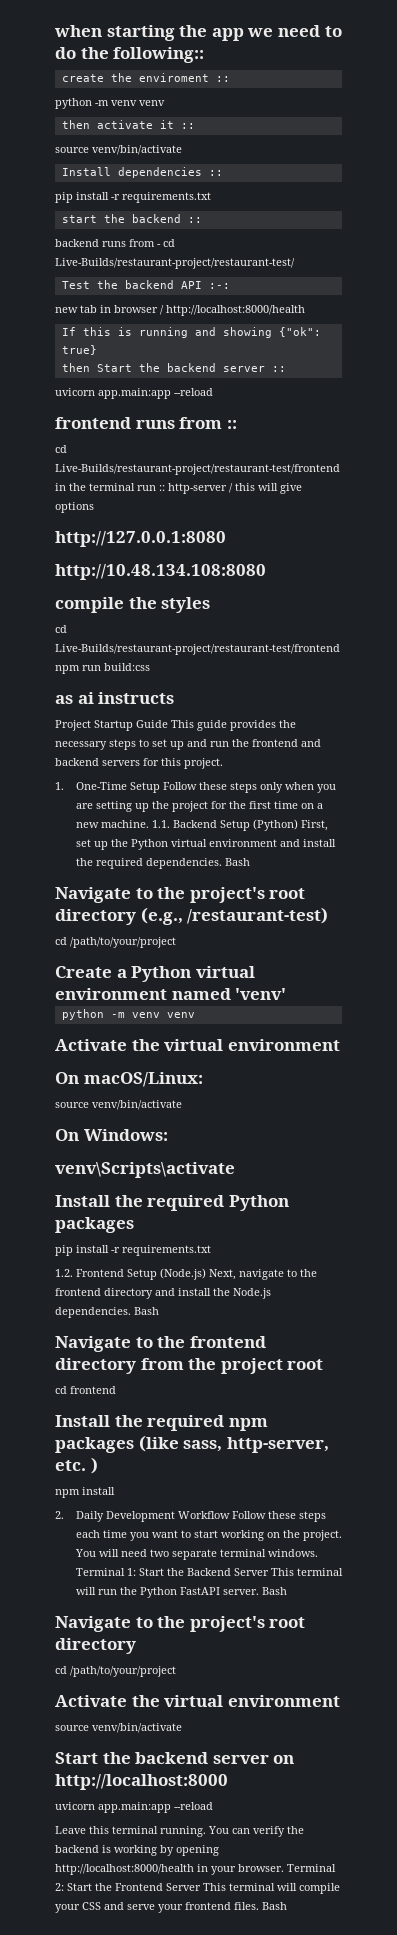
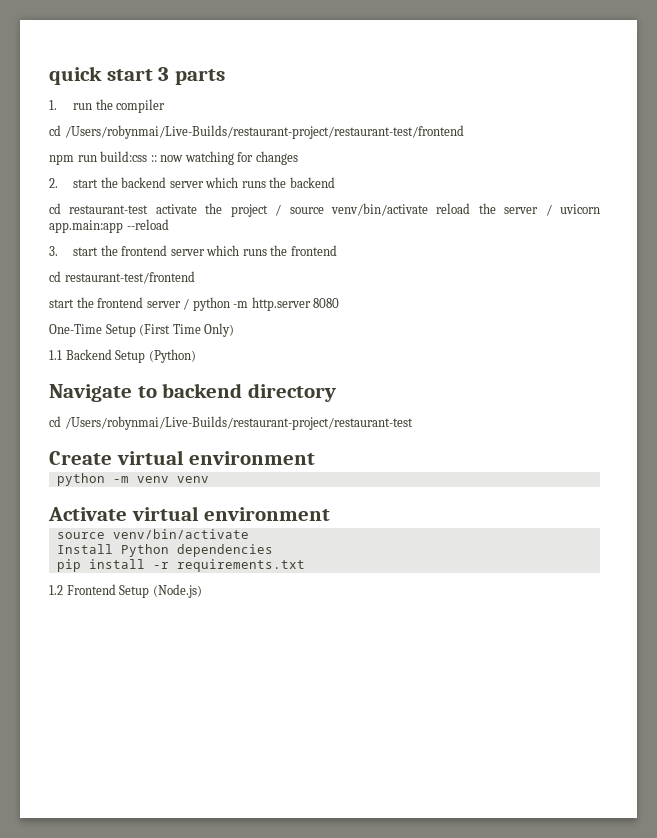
- when starting the app we need to do the following::
- create the enviroment ::
- python -m venv venv
- then activate it ::
- source venv/bin/activate
- Install dependencies ::
- pip install -r requirements.txt
- start the backend ::
- backend runs from - cd Live-Builds/restaurant-project/restaurant-test/
- Test the backend API :-:
- new tab in browser / http://localhost:8000/health
- If this is running and showing {"ok": true}
- then Start the backend server ::
- uvicorn app.main:app --reload
- frontend runs from ::
- cd Live-Builds/restaurant-project/restaurant-test/frontend in the terminal run :: http-server / this will give options
- http://127.0.0.1:8080
- http://10.48.134.108:8080
- compile the styles
- cd Live-Builds/restaurant-project/restaurant-test/frontend npm run build:css
- as ai instructs
- Project Startup Guide This guide provides the necessary steps to set up and run the frontend and backend servers for this project.
- 1. One-Time Setup Follow these steps only when you are setting up the project for the first time on a new machine. 1.1. Backend Setup (Python) First, set up the Python virtual environment and install the required dependencies. Bash
- Navigate to the project's root directory (e.g., /restaurant-test)
- cd /path/to/your/project
+ quick start 3 parts
+ 1. run the compiler
+ cd /Users/robynmai/Live-Builds/restaurant-project/restaurant-test/frontend
+ npm run build:css :: now watching for changes
+ 2. start the backend server which runs the backend
+ cd restaurant-test activate the project / source venv/bin/activate reload the server / uvicorn app.main:app --reload
+ 3. start the frontend server which runs the frontend
+ cd restaurant-test/frontend
+ start the frontend server / python -m http.server 8080
+ One-Time Setup (First Time Only)
+ 1.1 Backend Setup (Python)
+ Navigate to backend directory
+ cd /Users/robynmai/Live-Builds/restaurant-project/restaurant-test
- Create a Python virtual environment named 'venv'
+ Create virtual environment
  python -m venv venv
- Activate the virtual environment
- On macOS/Linux:
+ Activate virtual environment
  source venv/bin/activate
- On Windows:
- venv\Scripts\activate
- Install the required Python packages
+ Install Python dependencies
  pip install -r requirements.txt
- 1.2. Frontend Setup (Node.js) Next, navigate to the frontend directory and install the Node.js dependencies. Bash
- Navigate to the frontend directory from the project root
- cd frontend
- Install the required npm packages (like sass, http-server, etc. )
- npm install
- 2. Daily Development Workflow Follow these steps each time you want to start working on the project. You will need two separate terminal windows. Terminal 1: Start the Backend Server This terminal will run the Python FastAPI server. Bash
- Navigate to the project's root directory
- cd /path/to/your/project
- Activate the virtual environment
- source venv/bin/activate
- Start the backend server on http://localhost:8000
- uvicorn app.main:app --reload
- Leave this terminal running. You can verify the backend is working by opening http://localhost:8000/health in your browser. Terminal 2: Start the Frontend Server This terminal will compile your CSS and serve your frontend files. Bash
+ 1.2 Frontend Setup (Node.js)

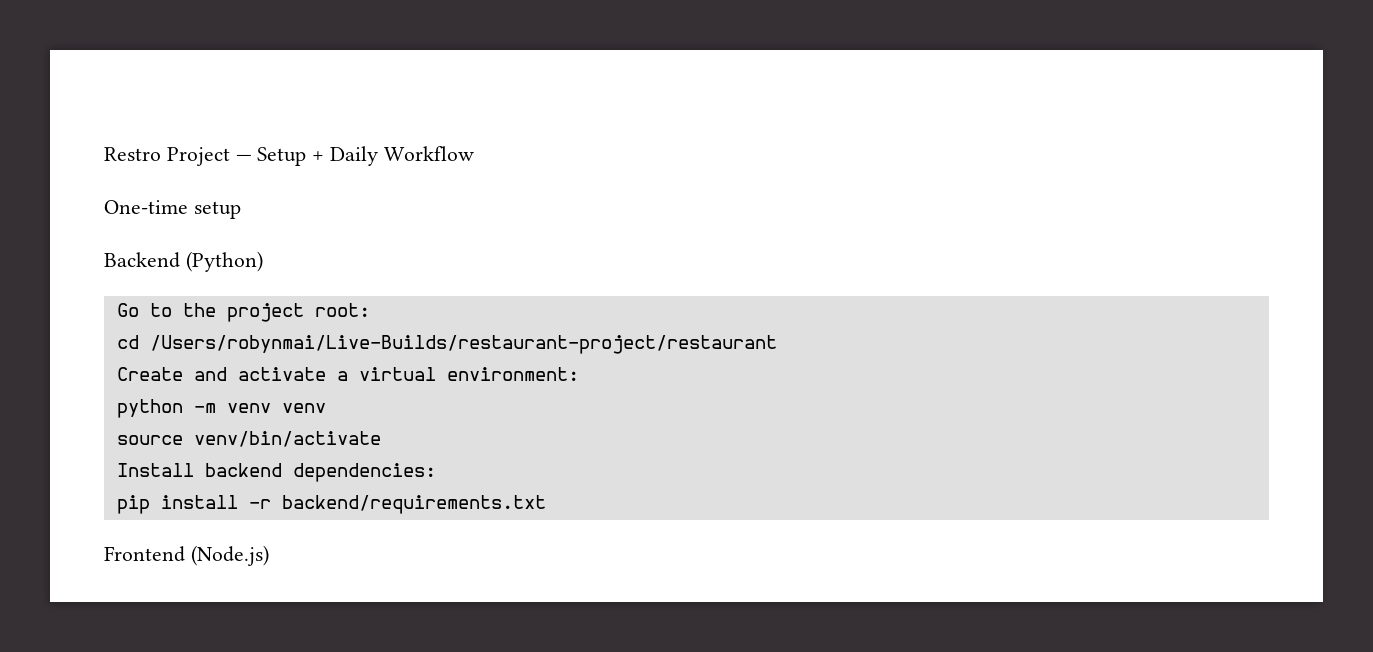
- quick start 3 parts
- 1. run the compiler
- cd /Users/robynmai/Live-Builds/restaurant-project/restaurant-test/frontend
- npm run build:css :: now watching for changes
- 2. start the backend server which runs the backend
- cd restaurant-test activate the project / source venv/bin/activate reload the server / uvicorn app.main:app --reload
- 3. start the frontend server which runs the frontend
- cd restaurant-test/frontend
- start the frontend server / python -m http.server 8080
- One-Time Setup (First Time Only)
- 1.1 Backend Setup (Python)
- Navigate to backend directory
- cd /Users/robynmai/Live-Builds/restaurant-project/restaurant-test
- Create virtual environment
+ Restro Project — Setup + Daily Workflow
+ One-time setup
+ Backend (Python)
+ Go to the project root:
+ cd /Users/robynmai/Live-Builds/restaurant-project/restaurant
+ Create and activate a virtual environment:
- Activate virtual environment
- Install Python dependencies
+ Install backend dependencies:
- pip install -r requirements.txt
- 1.2 Frontend Setup (Node.js)
+ pip install -r backend/requirements.txt
+ Frontend (Node.js)

